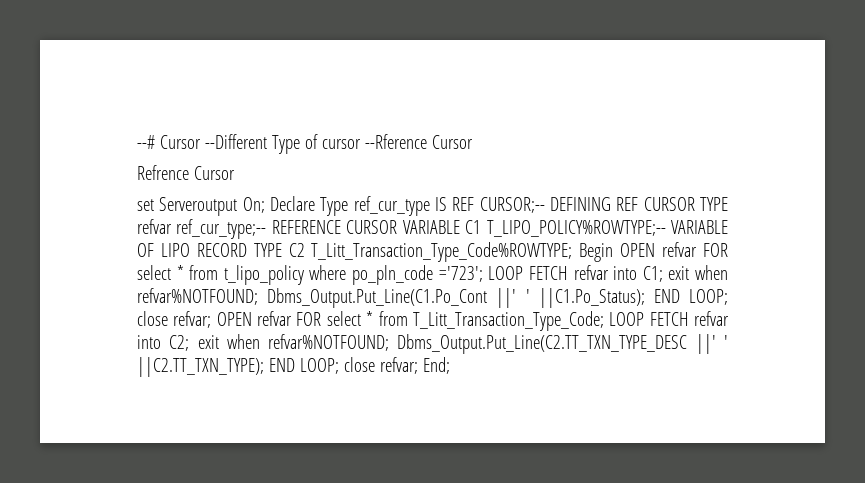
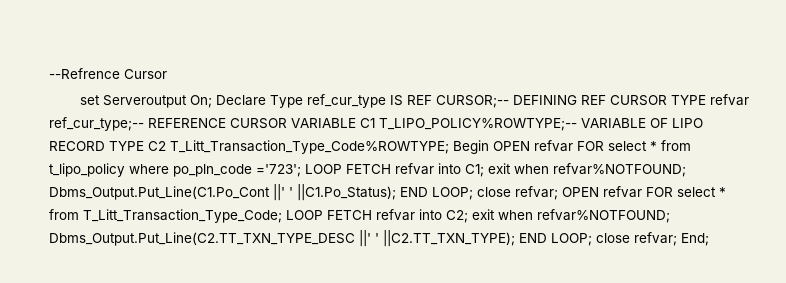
- --# Cursor --Different Type of cursor --Rference Cursor
- Refrence Cursor
+ --Refrence Cursor

